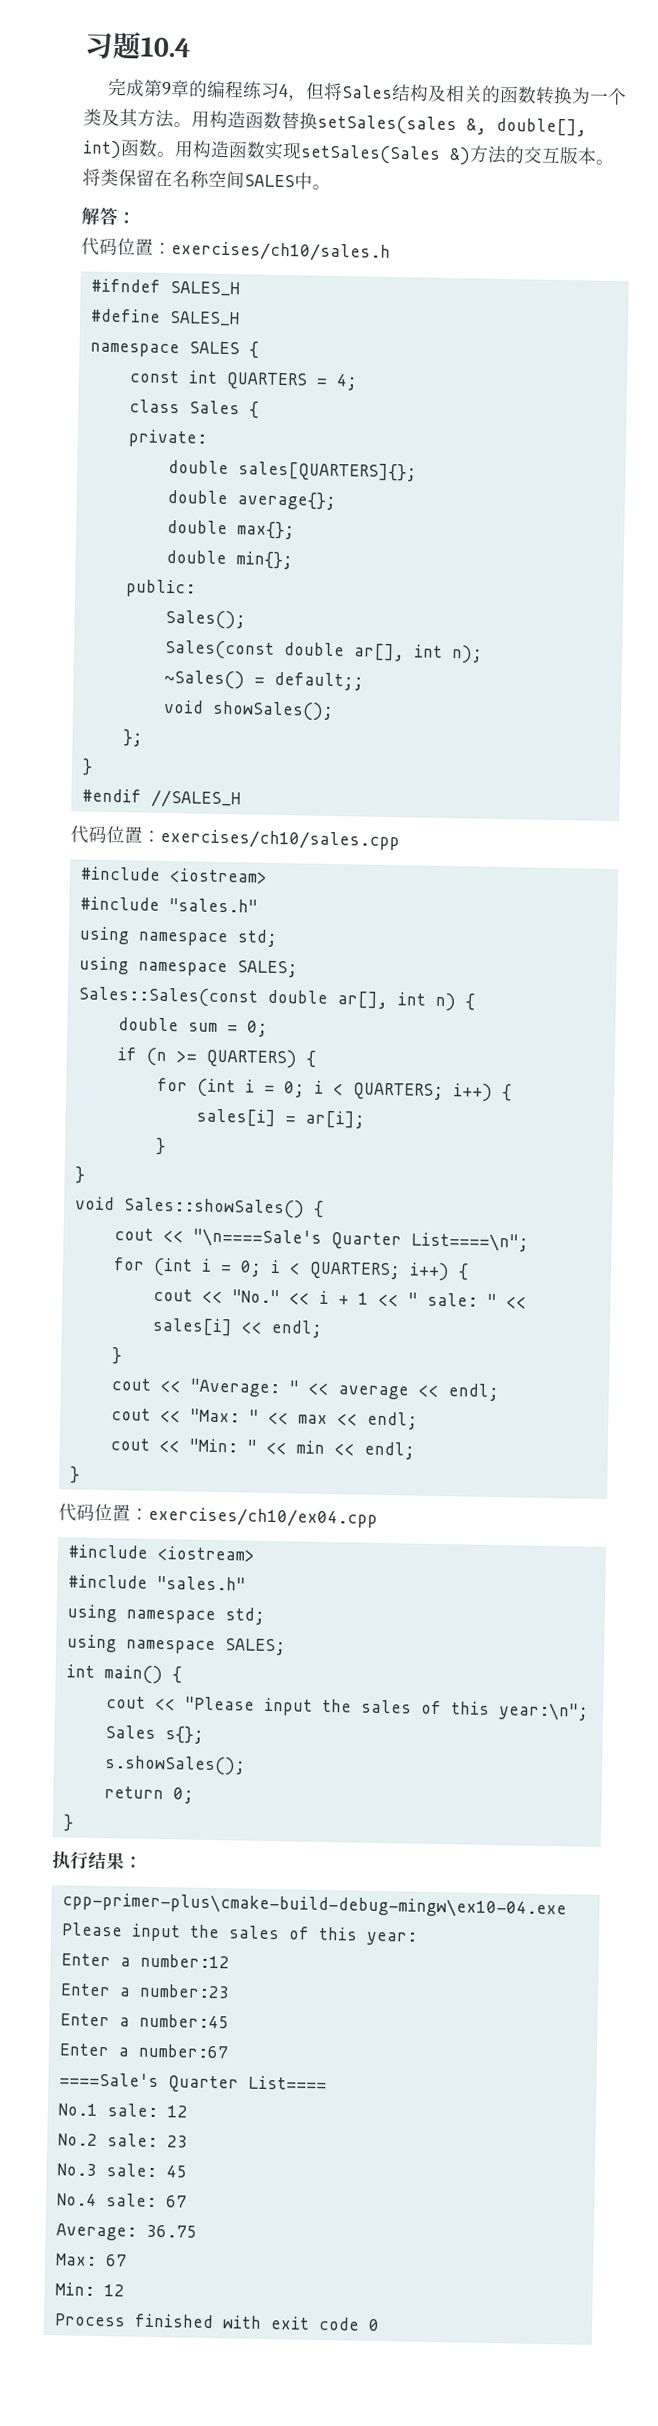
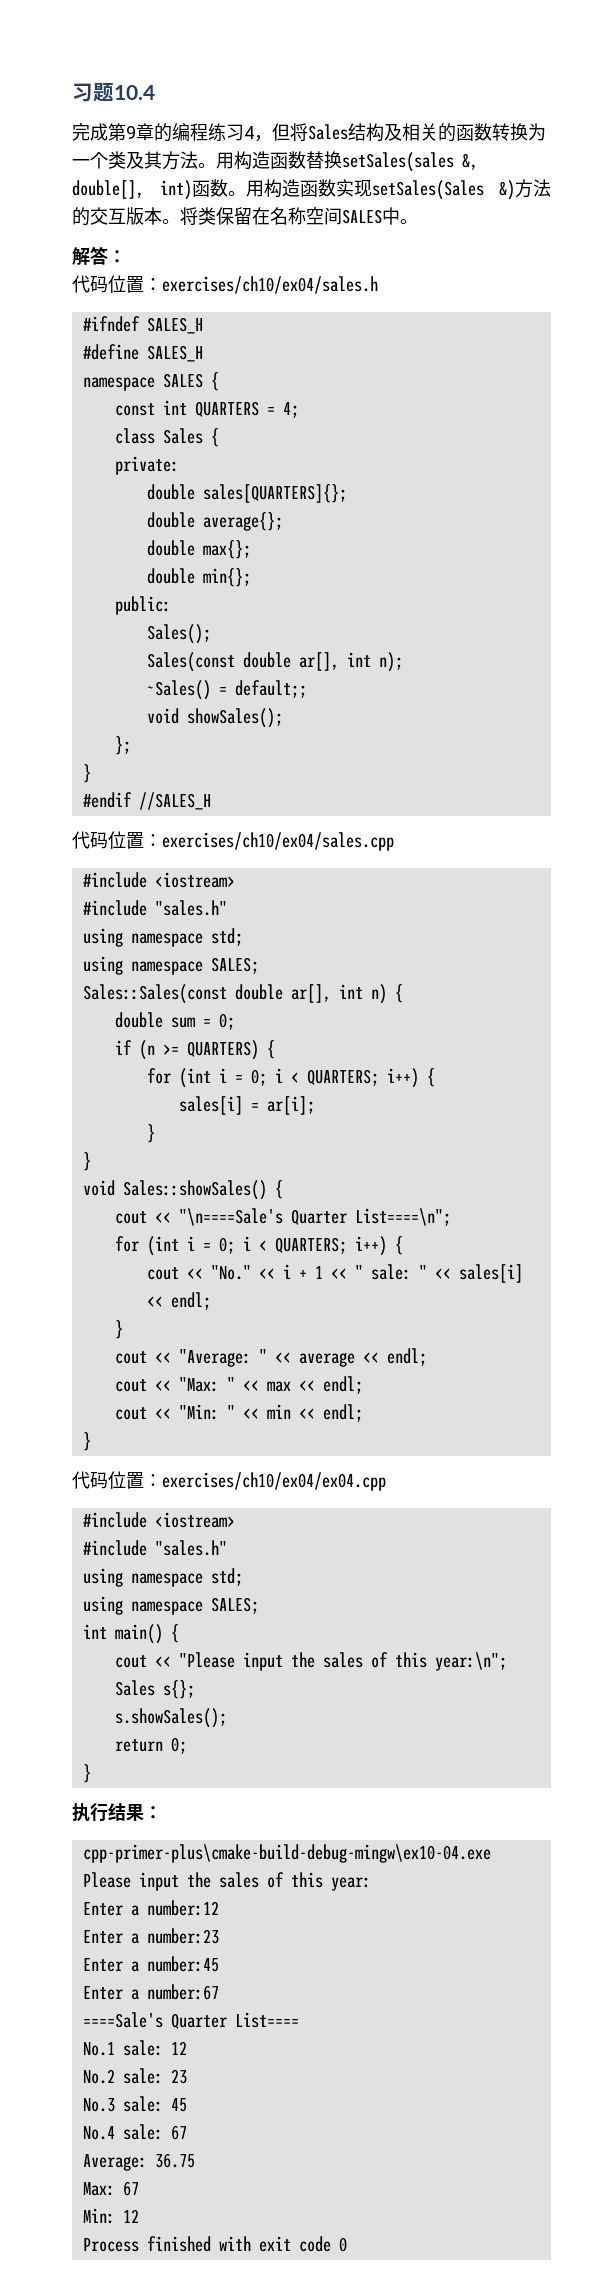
- 代码位置：exercises/ch10/sales.h
+ 代码位置：exercises/ch10/ex04/sales.h
- 代码位置：exercises/ch10/sales.cpp
+ 代码位置：exercises/ch10/ex04/sales.cpp
- 代码位置：exercises/ch10/ex04.cpp
+ 代码位置：exercises/ch10/ex04/ex04.cpp

